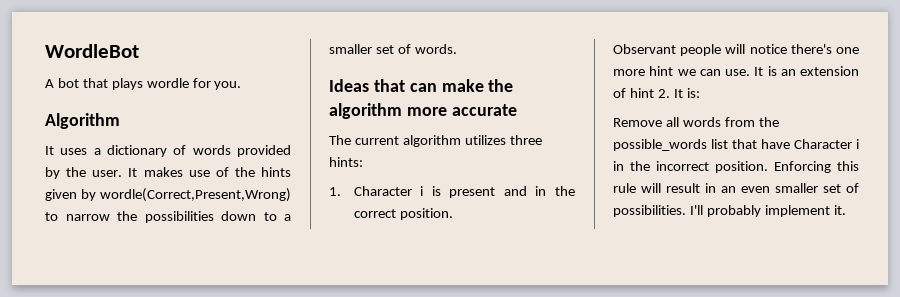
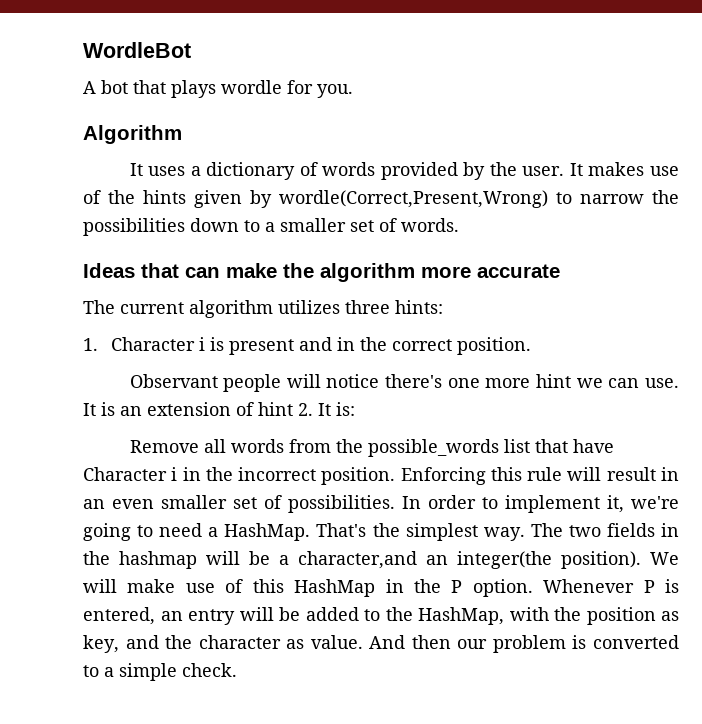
- I'll probably implement it.
+ In order to implement it, we're going to need a HashMap. That's the simplest way. The two fields in the hashmap will be a character,and an integer(the position). We will make use of this HashMap in the P option. Whenever P is entered, an entry will be added to the HashMap, with the position as key, and the character as value. And then our problem is converted to a simple check.

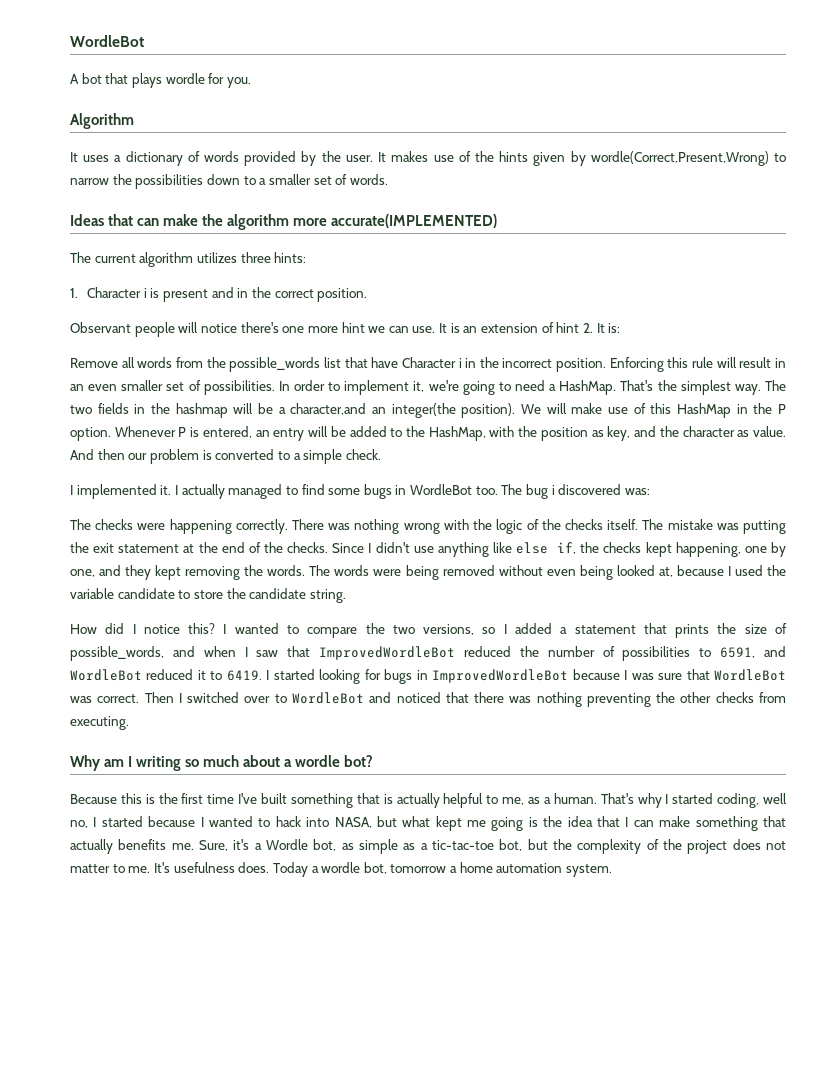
- Ideas that can make the algorithm more accurate
+ Ideas that can make the algorithm more accurate(IMPLEMENTED)
+ I implemented it. I actually managed to find some bugs in WordleBot too. The bug i discovered was:
+ The checks were happening correctly. There was nothing wrong with the logic of the checks itself. The mistake was putting the exit statement at the end of the checks. Since I didn't use anything like else if, the checks kept happening, one by one, and they kept removing the words. The words were being removed without even being looked at, because I used the variable candidate to store the candidate string.
+ How did I notice this? I wanted to compare the two versions, so I added a statement that prints the size of possible_words, and when I saw that ImprovedWordleBot reduced the number of possibilities to 6591, and WordleBot reduced it to 6419. I started looking for bugs in ImprovedWordleBot because I was sure that WordleBot was correct. Then I switched over to WordleBot and noticed that there was nothing preventing the other checks from executing.
+ Why am I writing so much about a wordle bot?
+ Because this is the first time I've built something that is actually helpful to me, as a human. That's why I started coding, well no, I started because I wanted to hack into NASA, but what kept me going is the idea that I can make something that actually benefits me. Sure, it's a Wordle bot, as simple as a tic-tac-toe bot, but the complexity of the project does not matter to me. It's usefulness does. Today a wordle bot, tomorrow a home automation system.

